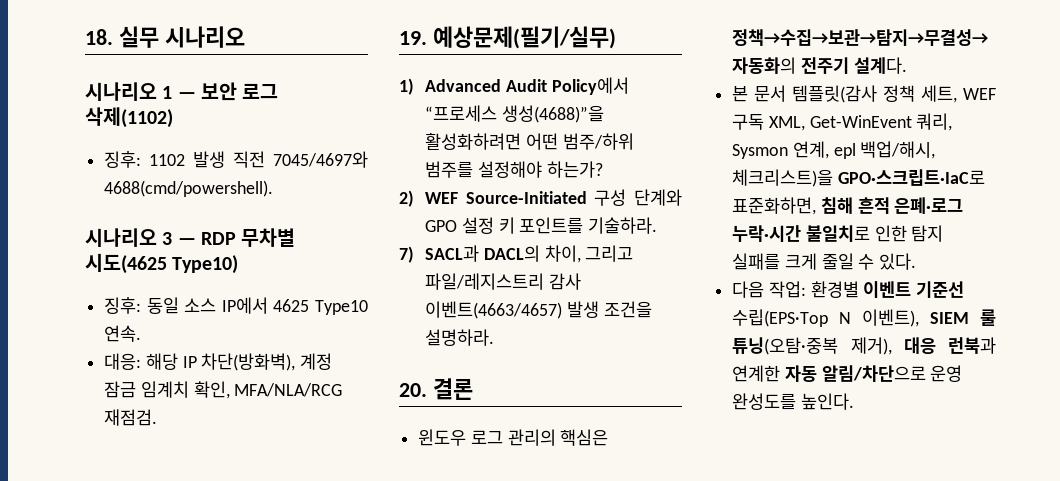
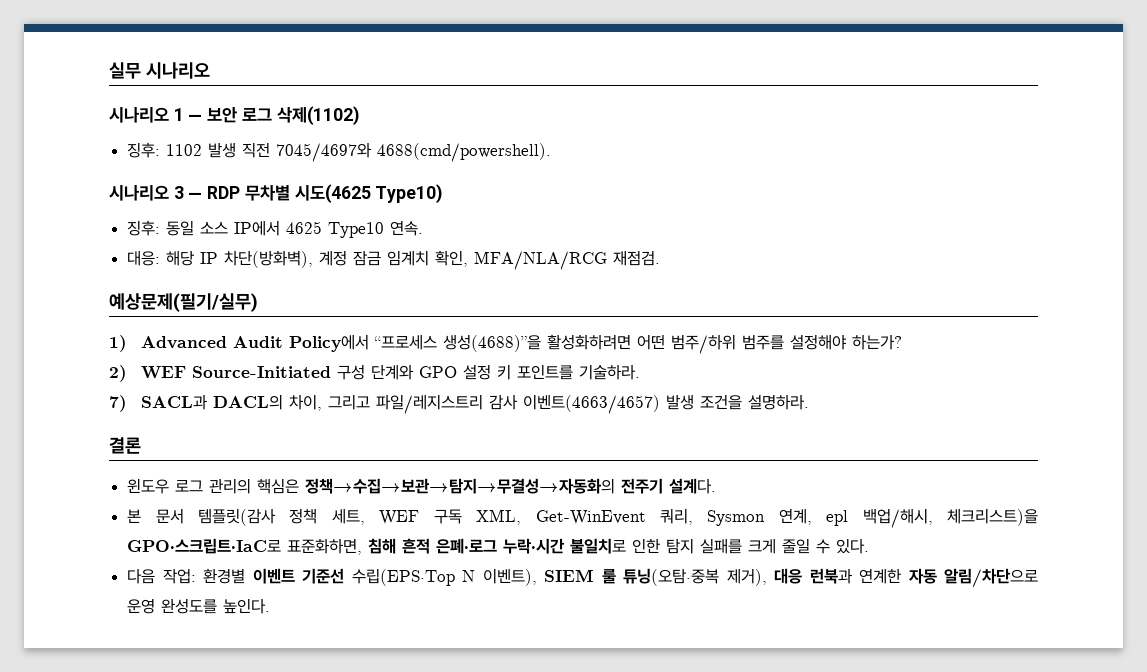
- 18. 실무 시나리오
+ 실무 시나리오
- 19. 예상문제(필기/실무)
+ 예상문제(필기/실무)
- 20. 결론
+ 결론

